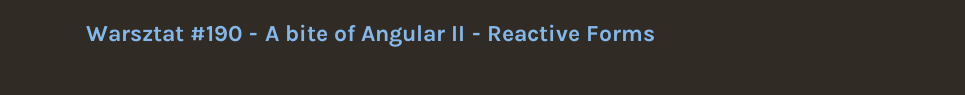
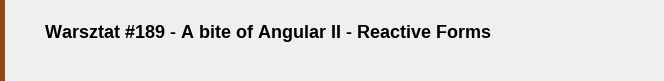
- Warsztat #190 - A bite of Angular II - Reactive Forms
+ Warsztat #189 - A bite of Angular II - Reactive Forms

